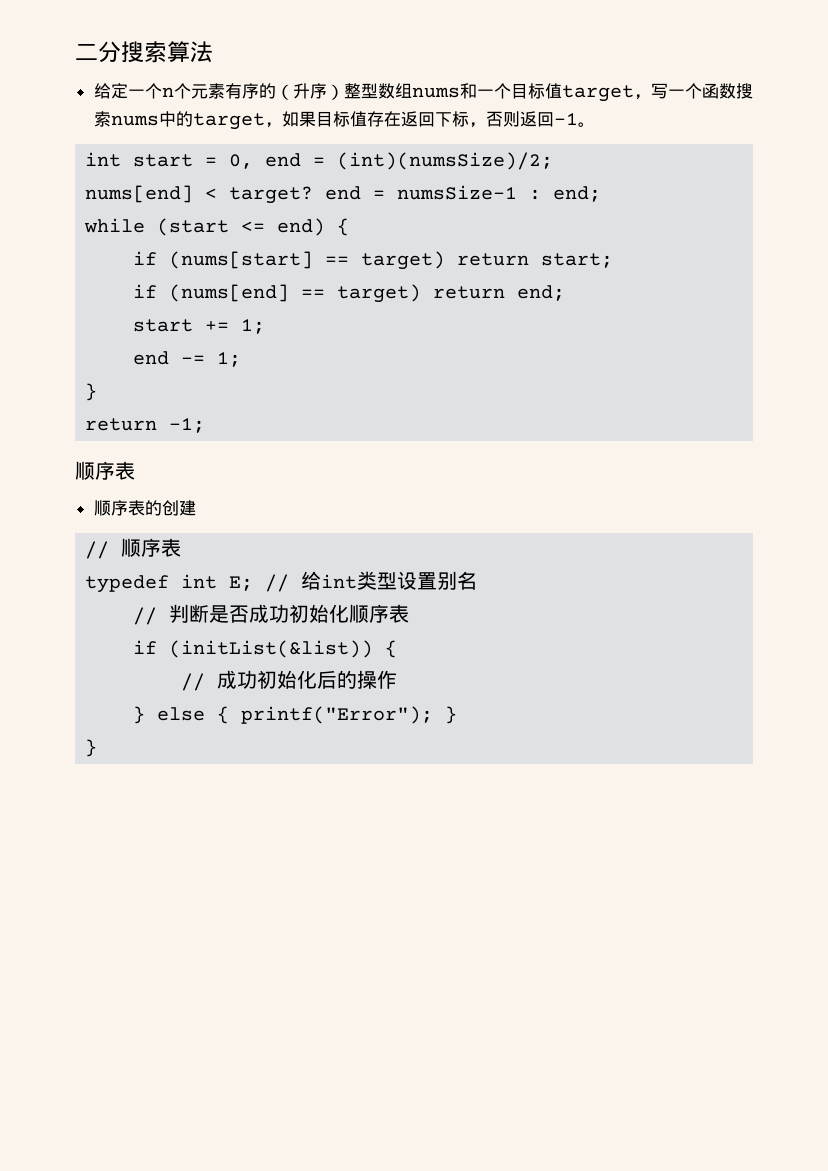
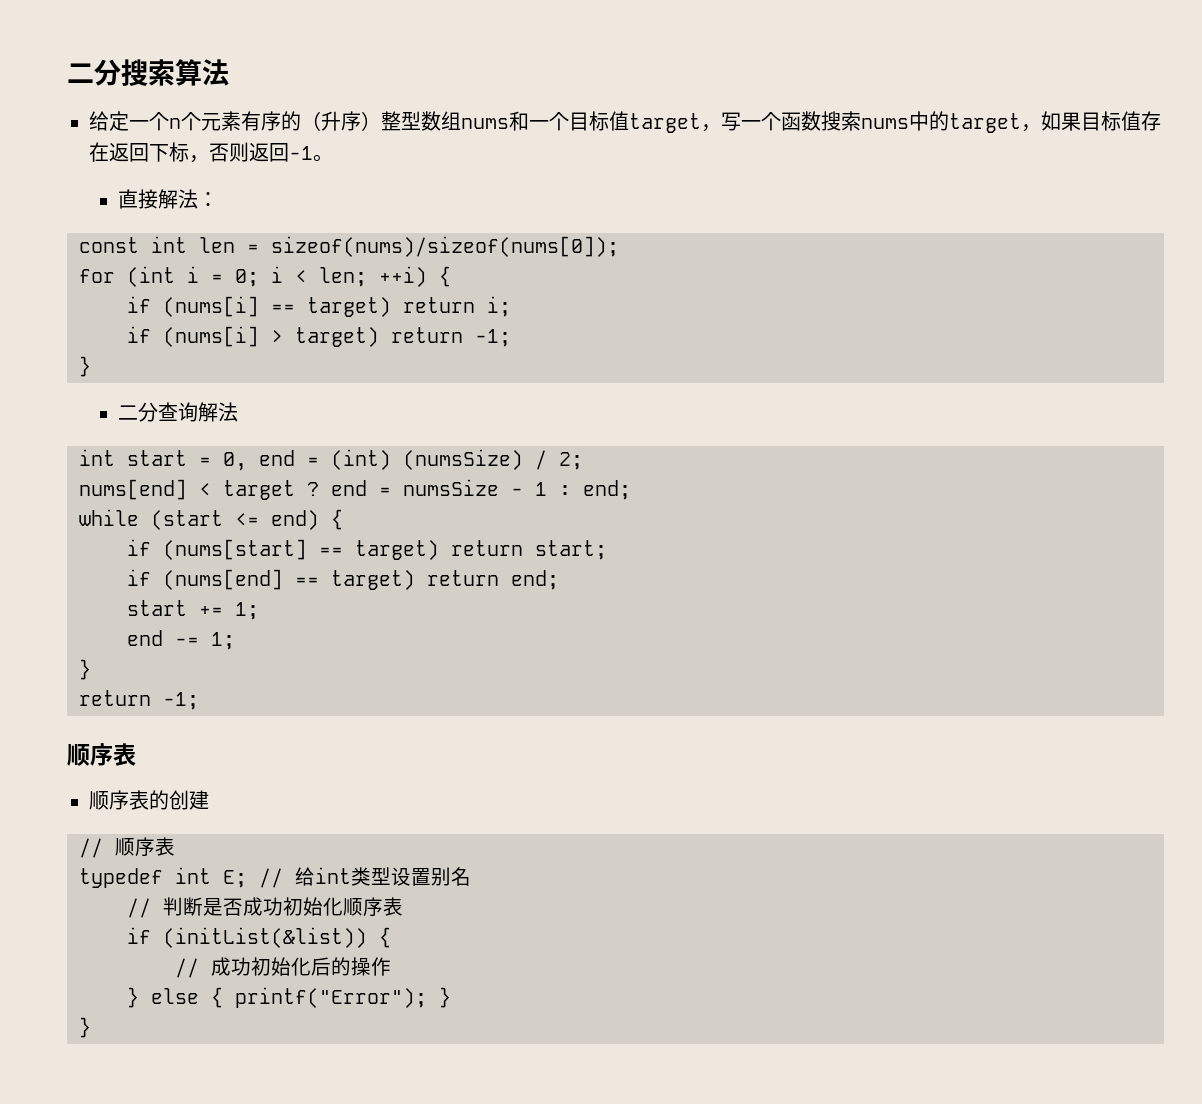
+ 直接解法：
+ const int len = sizeof(nums)/sizeof(nums[0]);
+ for (int i = 0; i < len; ++i) {
+ if (nums[i] == target) return i;
+ if (nums[i] > target) return -1;
+ }
+ 二分查询解法
- int start = 0, end = (int)(numsSize)/2;
- nums[end] < target? end = numsSize-1 : end;
+ int start = 0, end = (int) (numsSize) / 2;
+ nums[end] < target ? end = numsSize - 1 : end;

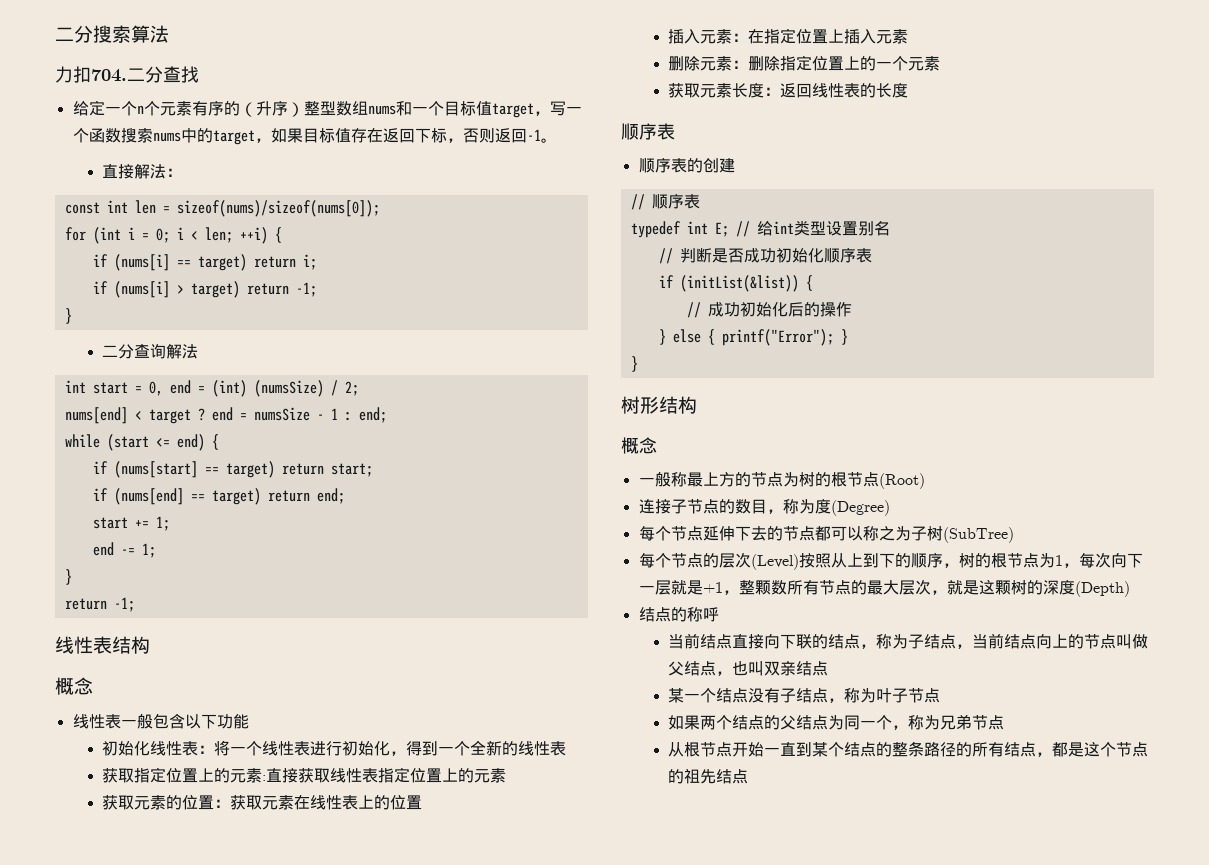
+ 力扣704.二分查找
+ 线性表结构
+ 概念
+ 线性表一般包含以下功能
+ 初始化线性表：将一个线性表进行初始化，得到一个全新的线性表
+ 获取指定位置上的元素:直接获取线性表指定位置上的元素
+ 获取元素的位置：获取元素在线性表上的位置
+ 插入元素：在指定位置上插入元素
+ 删除元素：删除指定位置上的一个元素
+ 获取元素长度：返回线性表的长度
+ 树形结构
+ 概念
+ 一般称最上方的节点为树的根节点(Root)
+ 连接子节点的数目，称为度(Degree)
+ 每个节点延伸下去的节点都可以称之为子树(SubTree)
+ 每个节点的层次(Level)按照从上到下的顺序，树的根节点为1，每次向下一层就是+1，整颗数所有节点的最大层次，就是这颗树的深度(Depth)
+ 结点的称呼
+ 当前结点直接向下联的结点，称为子结点，当前结点向上的节点叫做父结点，也叫双亲结点
+ 某一个结点没有子结点，称为叶子节点
+ 如果两个结点的父结点为同一个，称为兄弟节点
+ 从根节点开始一直到某个结点的整条路径的所有结点，都是这个节点的祖先结点

